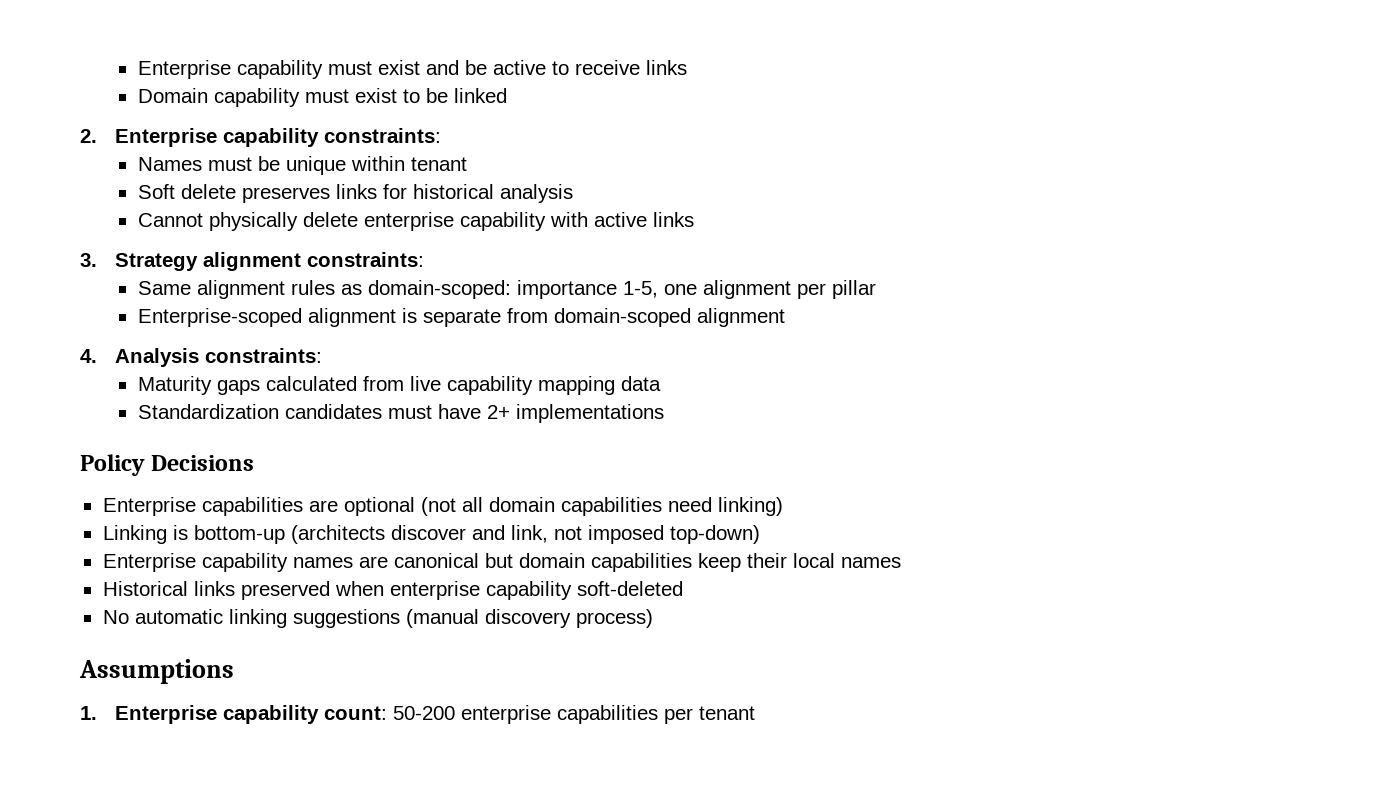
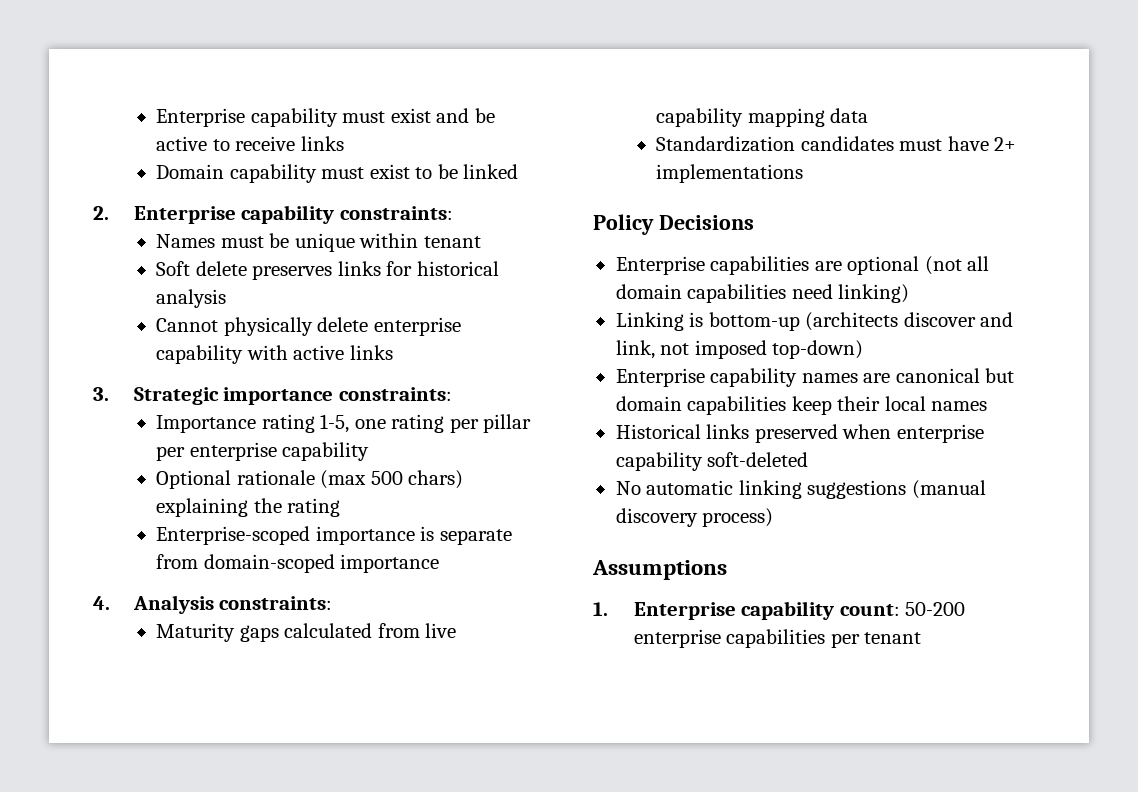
- 3. Strategy alignment constraints:
- Same alignment rules as domain-scoped: importance 1-5, one alignment per pillar
+ 3. Strategic importance constraints:
+ Importance rating 1-5, one rating per pillar per enterprise capability
+ Optional rationale (max 500 chars) explaining the rating
- Enterprise-scoped alignment is separate from domain-scoped alignment
+ Enterprise-scoped importance is separate from domain-scoped importance

